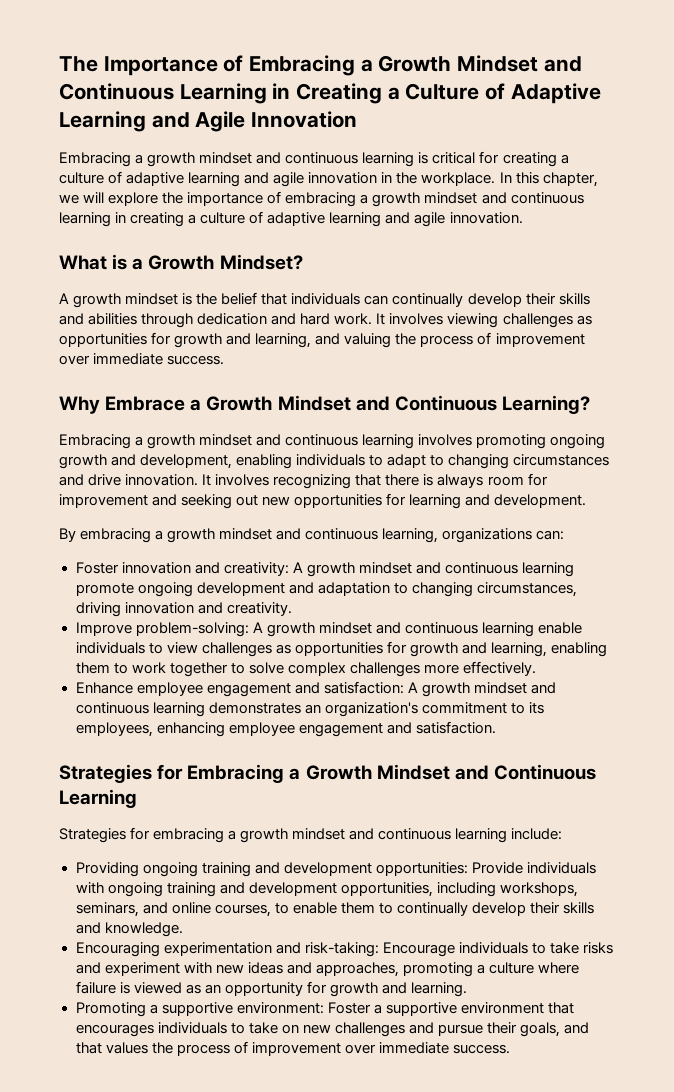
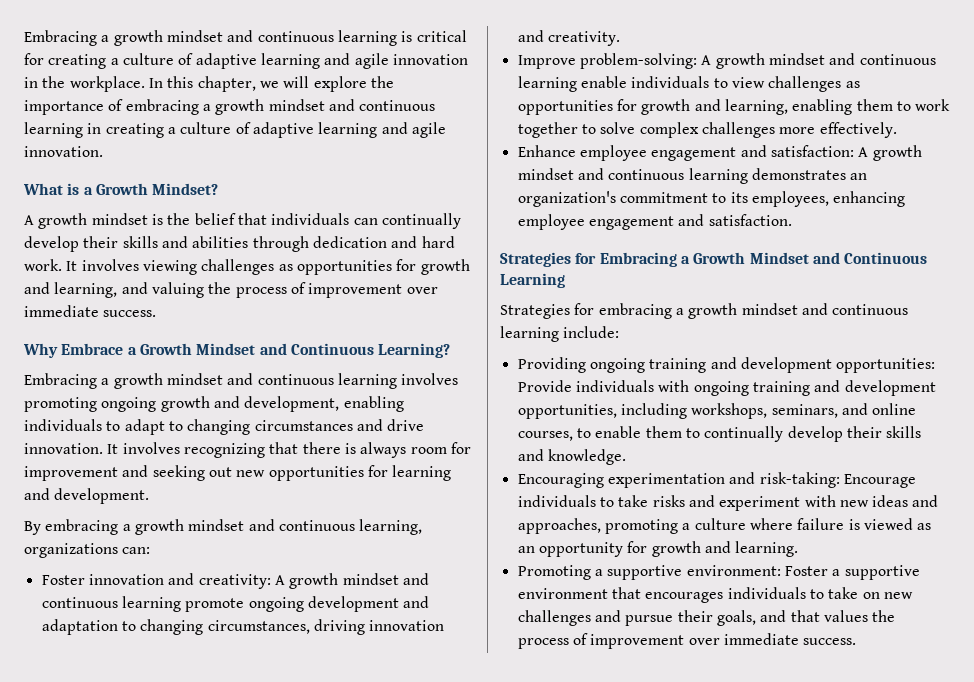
- The Importance of Embracing a Growth Mindset and Continuous Learning in Creating a Culture of Adaptive Learning and Agile Innovation

